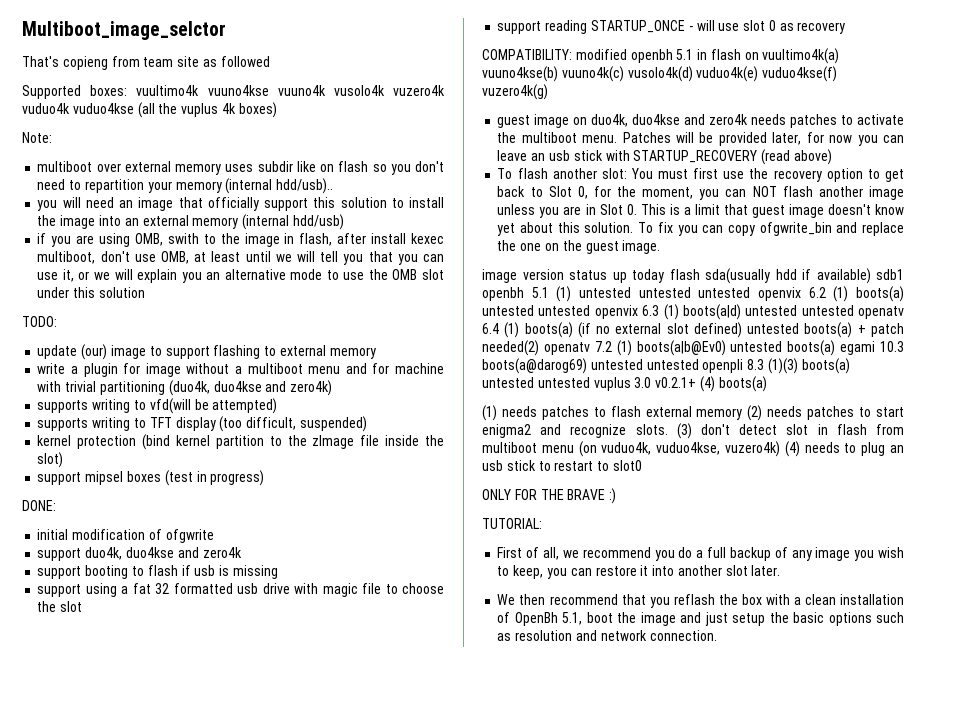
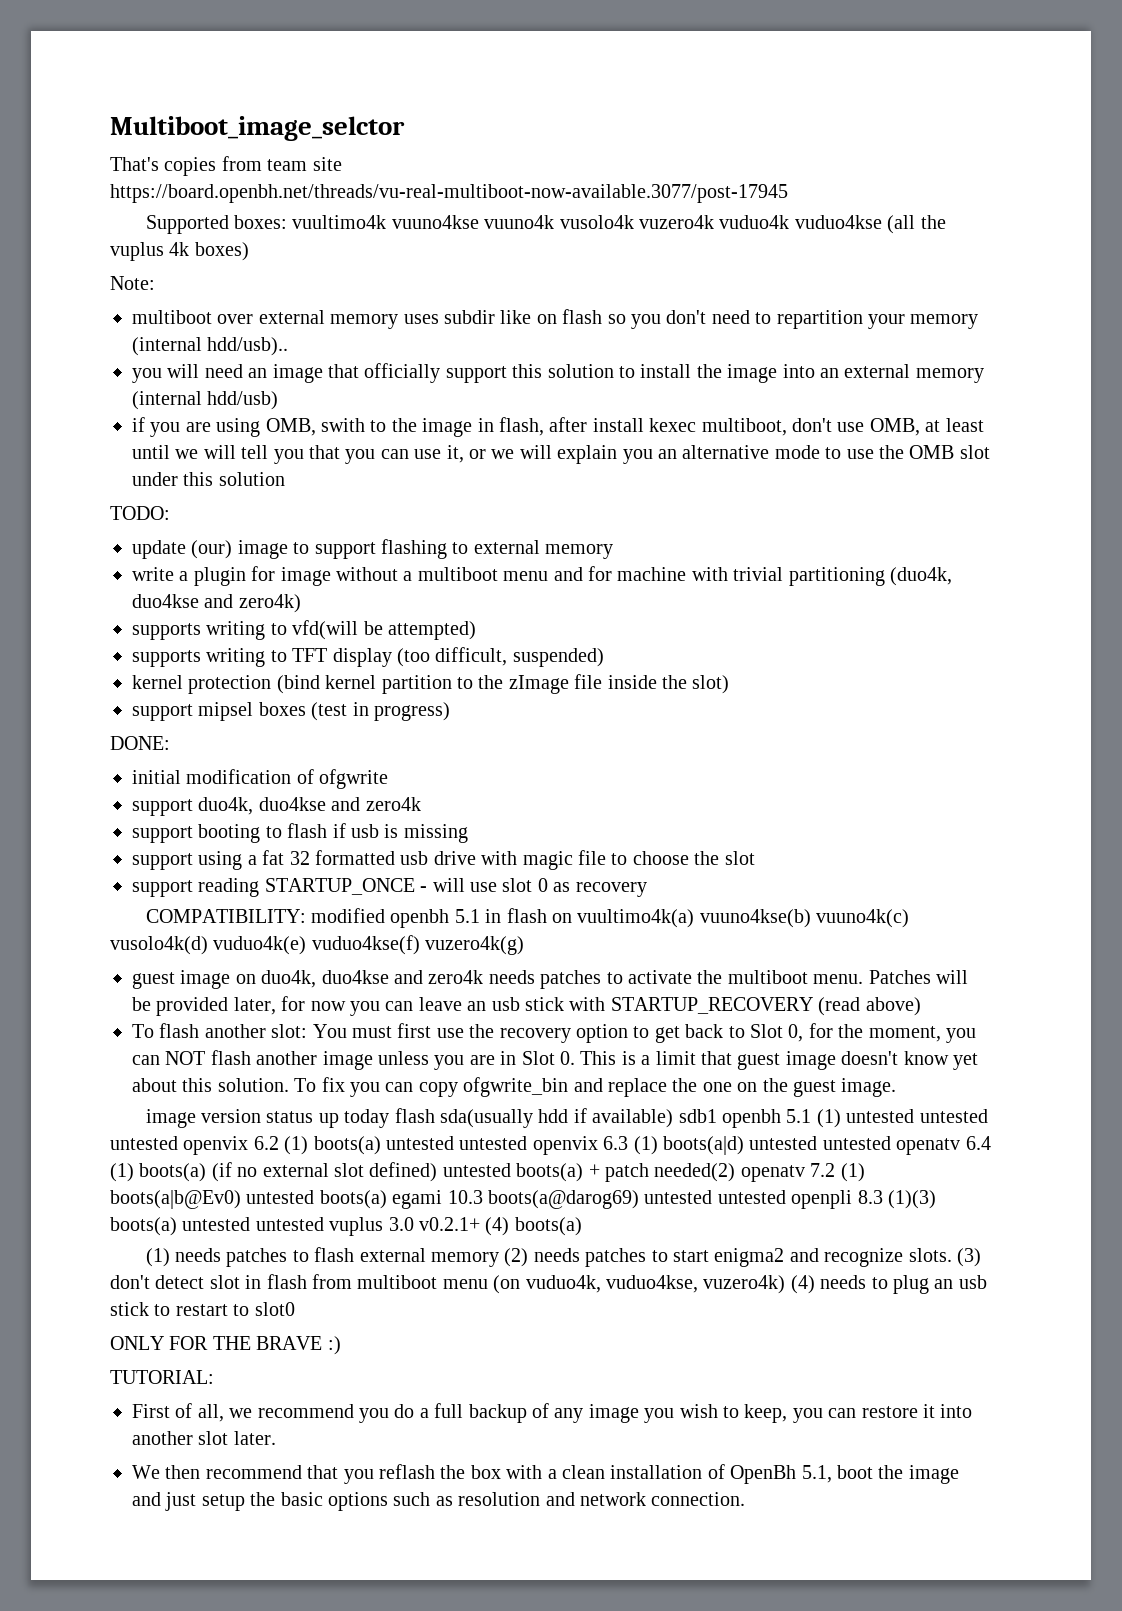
- That's copieng from team site as followed
+ That's copies from team site https://board.openbh.net/threads/vu-real-multiboot-now-available.3077/post-17945

